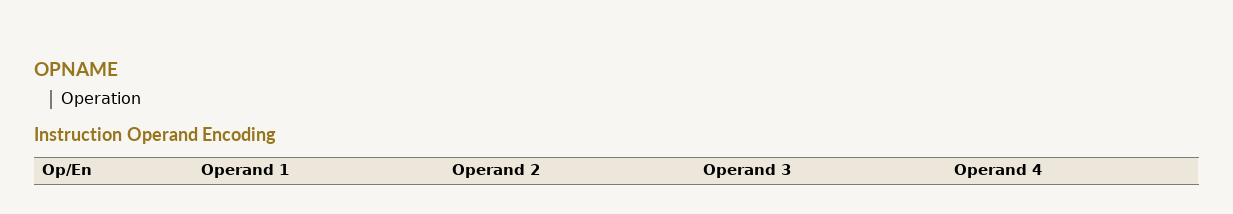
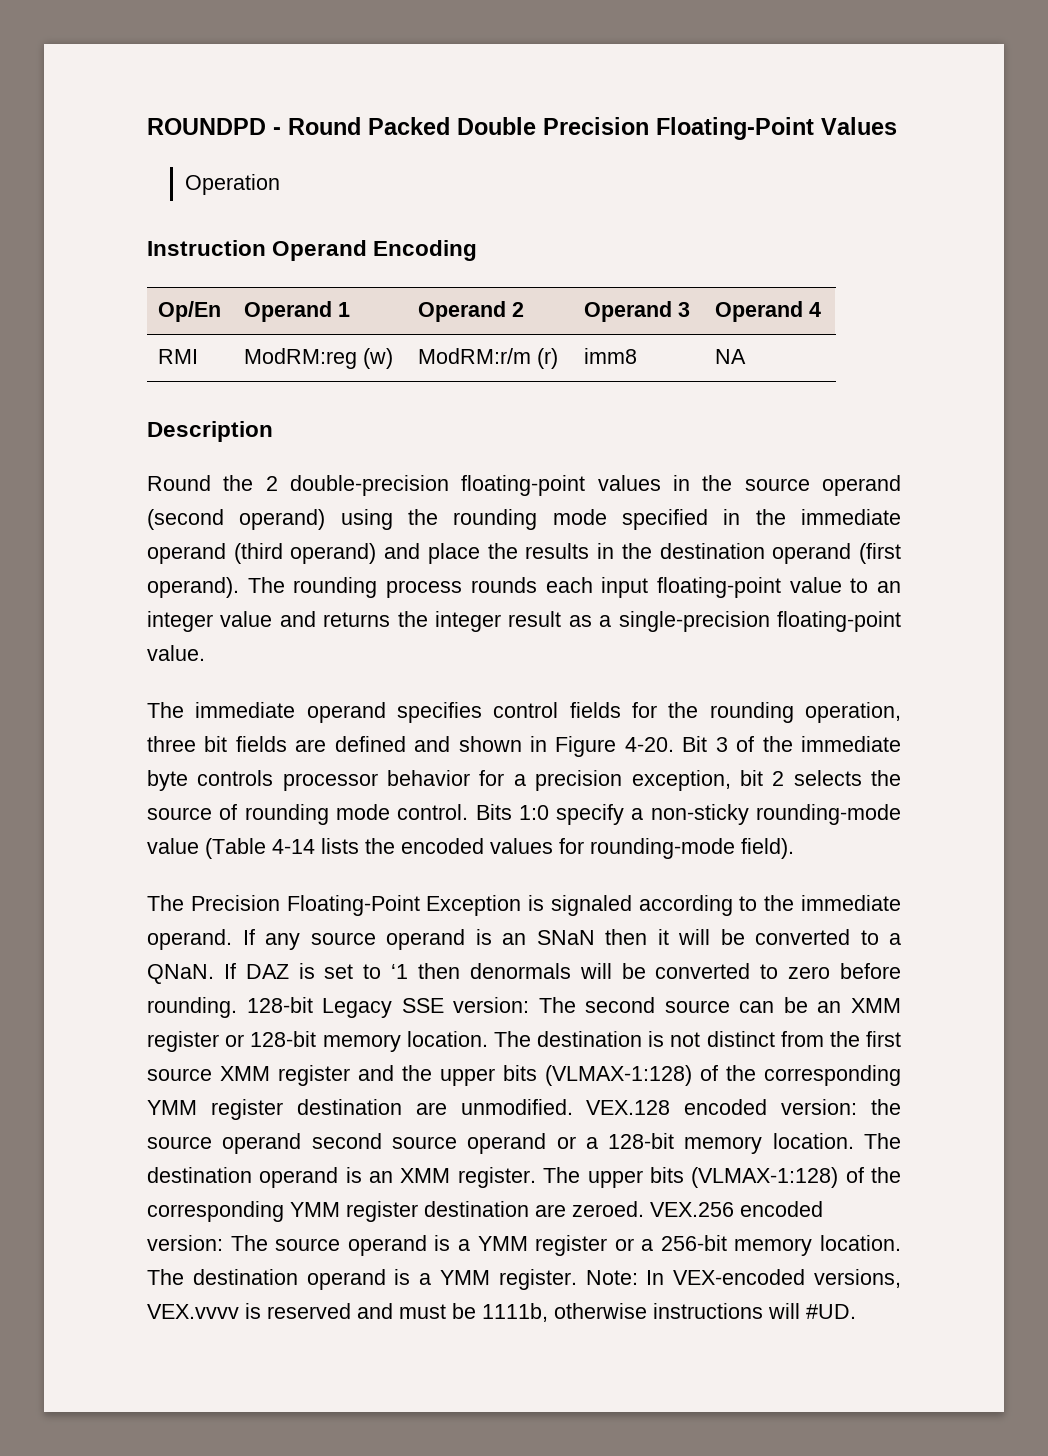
- OPNAME
+ ROUNDPD - Round Packed Double Precision Floating-Point Values
+ RMI | ModRM:reg (w) | ModRM:r/m (r) | imm8 | NA
+ Description
+ Round the 2 double-precision floating-point values in the source operand (second operand) using the rounding mode specified in the immediate operand (third operand) and place the results in the destination operand (first operand). The rounding process rounds each input floating-point value to an integer value and returns the integer result as a single-precision floating-point value.
+ The immediate operand specifies control fields for the rounding operation, three bit fields are defined and shown in Figure 4-20. Bit 3 of the immediate byte controls processor behavior for a precision exception, bit 2 selects the source of rounding mode control. Bits 1:0 specify a non-sticky rounding-mode value (Table 4-14 lists the encoded values for rounding-mode field).
+ The Precision Floating-Point Exception is signaled according to the immediate operand. If any source operand is an SNaN then it will be converted to a QNaN. If DAZ is set to ‘1 then denormals will be converted to zero before rounding. 128-bit Legacy SSE version: The second source can be an XMM register or 128-bit memory location. The destination is not distinct from the first source XMM register and the upper bits (VLMAX-1:128) of the corresponding YMM register destination are unmodified. VEX.128 encoded version: the source operand second source operand or a 128-bit memory location. The destination operand is an XMM register. The upper bits (VLMAX-1:128) of the corresponding YMM register destination are zeroed. VEX.256 encoded version: The source operand is a YMM register or a 256-bit memory location. The destination operand is a YMM register. Note: In VEX-encoded versions, VEX.vvvv is reserved and must be 1111b, otherwise instructions will #UD.

